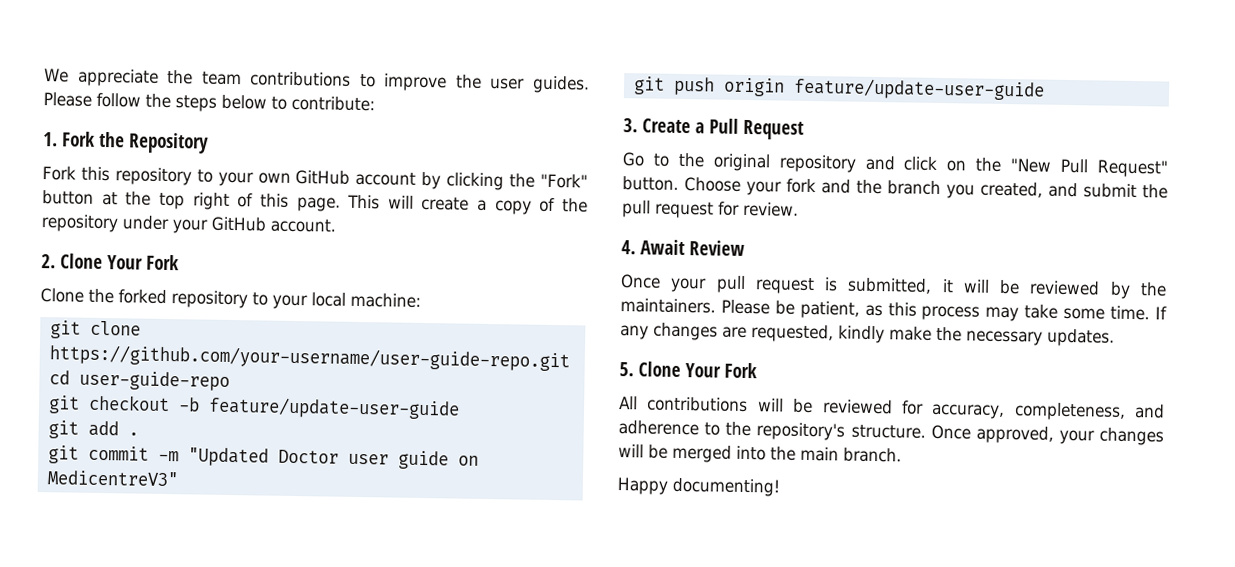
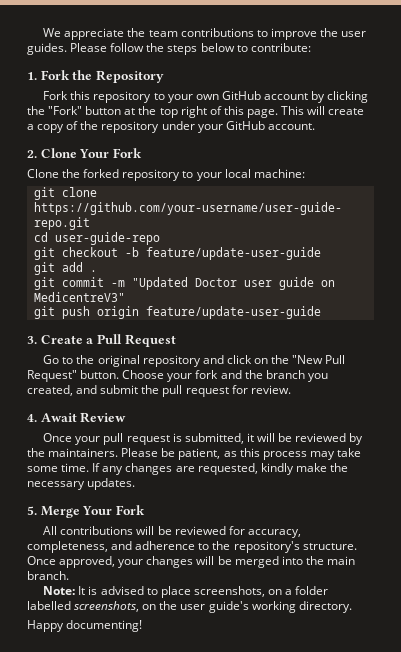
- 5. Clone Your Fork
+ 5. Merge Your Fork
+ Note: It is advised to place screenshots, on a folder labelled screenshots, on the user guide's working directory.

